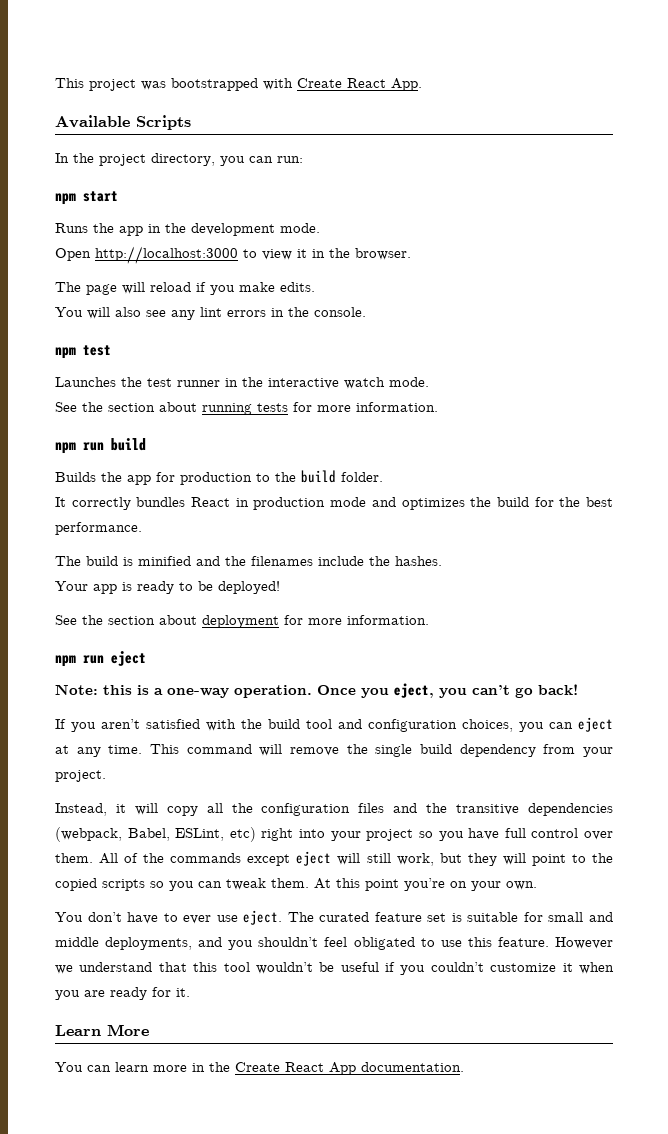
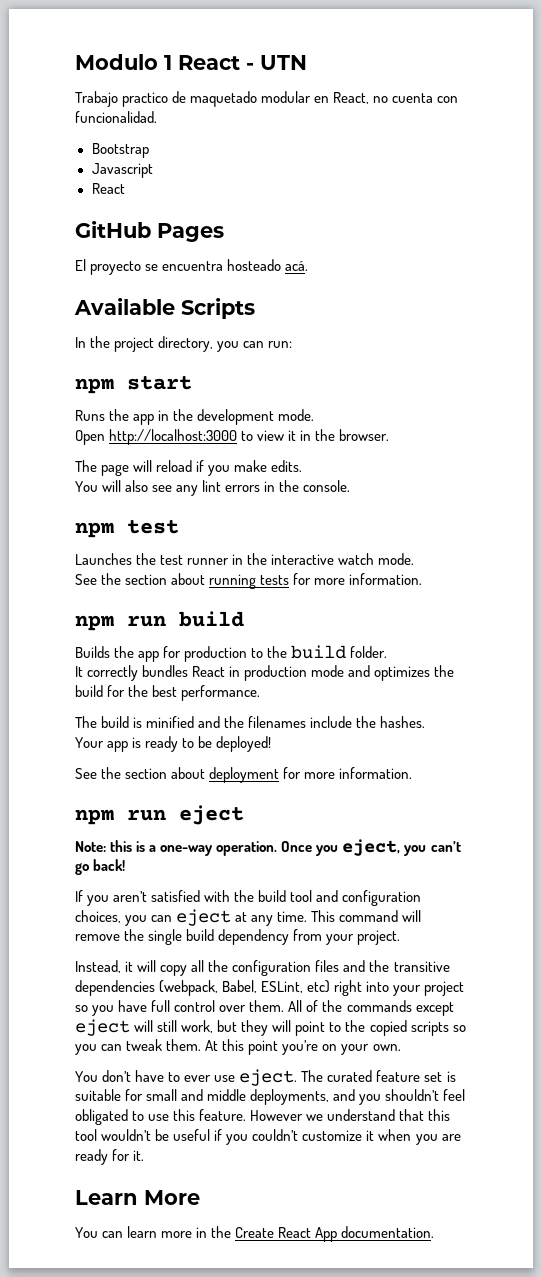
- This project was bootstrapped with Create React App.
+ Modulo 1 React - UTN
+ Trabajo practico de maquetado modular en React, no cuenta con funcionalidad.
+ Bootstrap
+ Javascript
+ React
+ GitHub Pages
+ El proyecto se encuentra hosteado acá.

